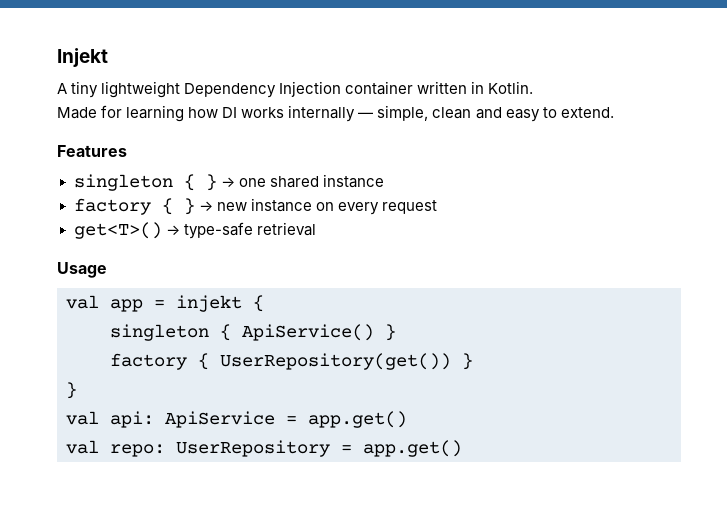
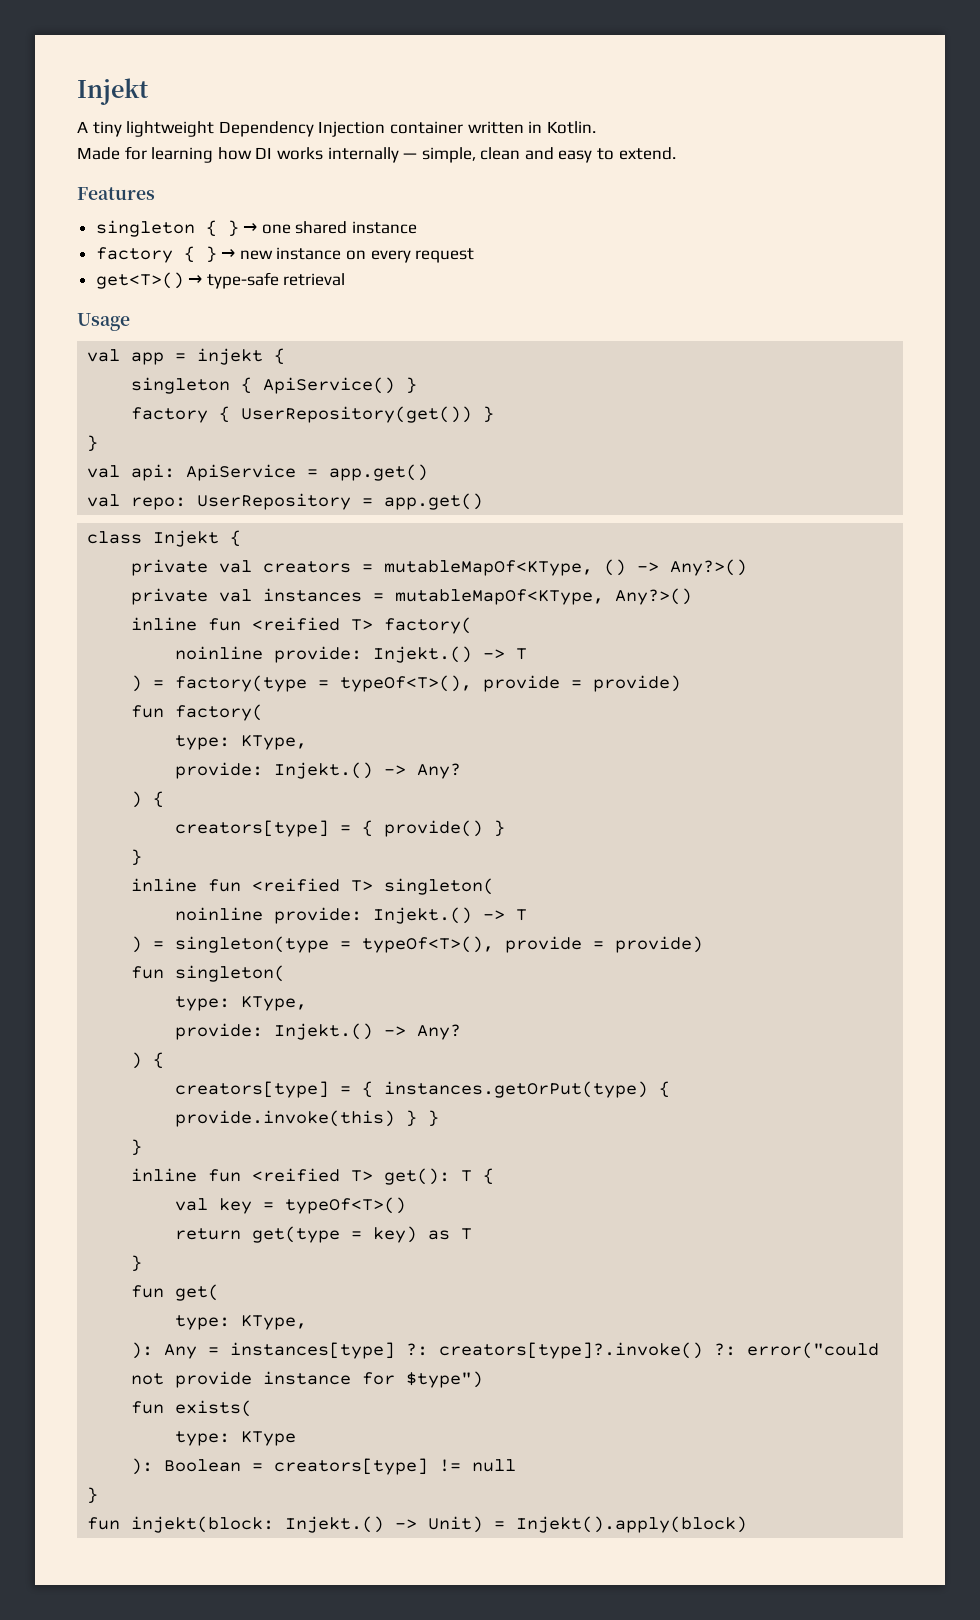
+ class Injekt {
+ private val creators = mutableMapOf<KType, () -> Any?>()
+ private val instances = mutableMapOf<KType, Any?>()
+ inline fun <reified T> factory(
+ noinline provide: Injekt.() -> T
+ ) = factory(type = typeOf<T>(), provide = provide)
+ fun factory(
+ type: KType,
+ provide: Injekt.() -> Any?
+ ) {
+ creators[type] = { provide() }
+ }
+ inline fun <reified T> singleton(
+ noinline provide: Injekt.() -> T
+ ) = singleton(type = typeOf<T>(), provide = provide)
+ fun singleton(
+ type: KType,
+ provide: Injekt.() -> Any?
+ ) {
+ creators[type] = { instances.getOrPut(type) { provide.invoke(this) } }
+ }
+ inline fun <reified T> get(): T {
+ val key = typeOf<T>()
+ return get(type = key) as T
+ }
+ fun get(
+ type: KType,
+ ): Any = instances[type] ?: creators[type]?.invoke() ?: error("could not provide instance for $type")
+ fun exists(
+ type: KType
+ ): Boolean = creators[type] != null
+ }
+ fun injekt(block: Injekt.() -> Unit) = Injekt().apply(block)

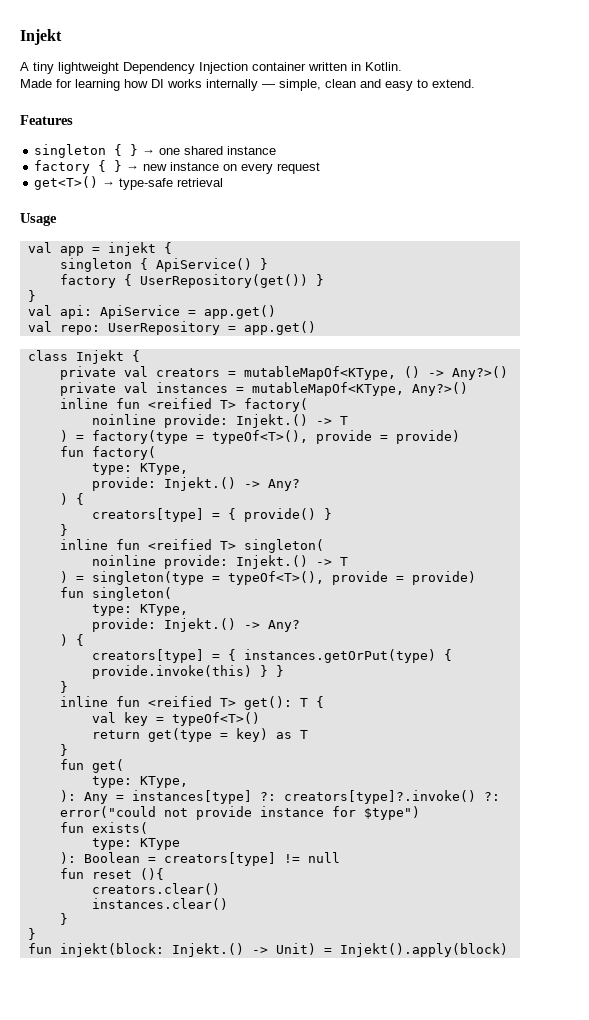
+ fun reset (){
+ creators.clear()
+ instances.clear()
+ }

